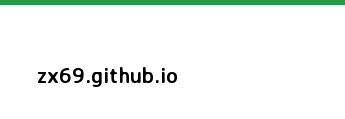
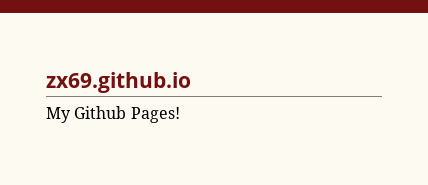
+ My Github Pages!

